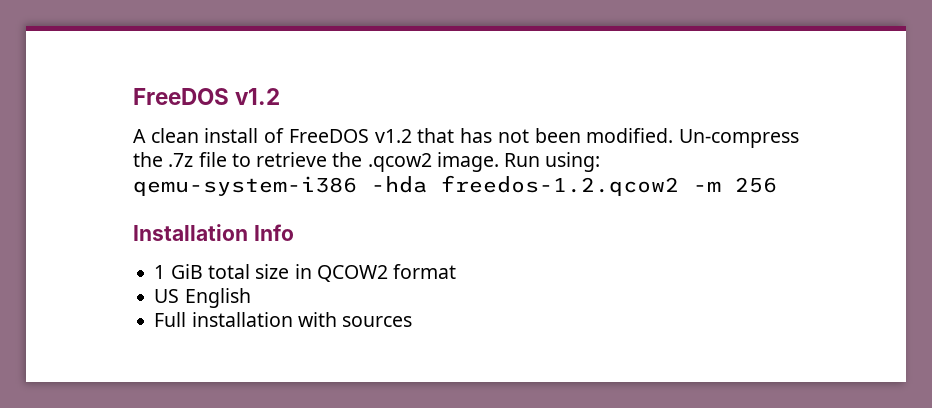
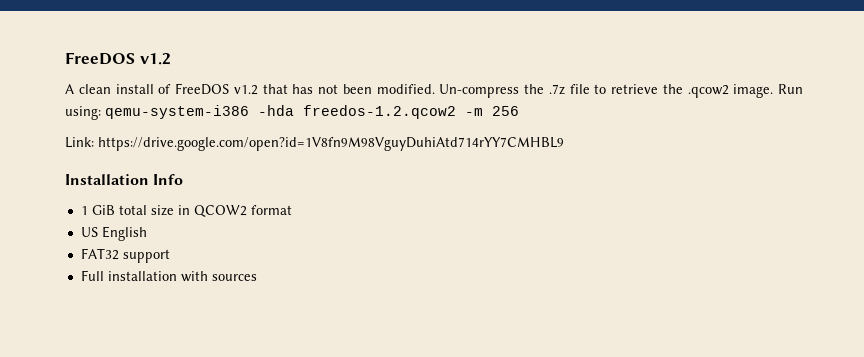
+ Link: https://drive.google.com/open?id=1V8fn9M98VguyDuhiAtd714rYY7CMHBL9
+ FAT32 support

